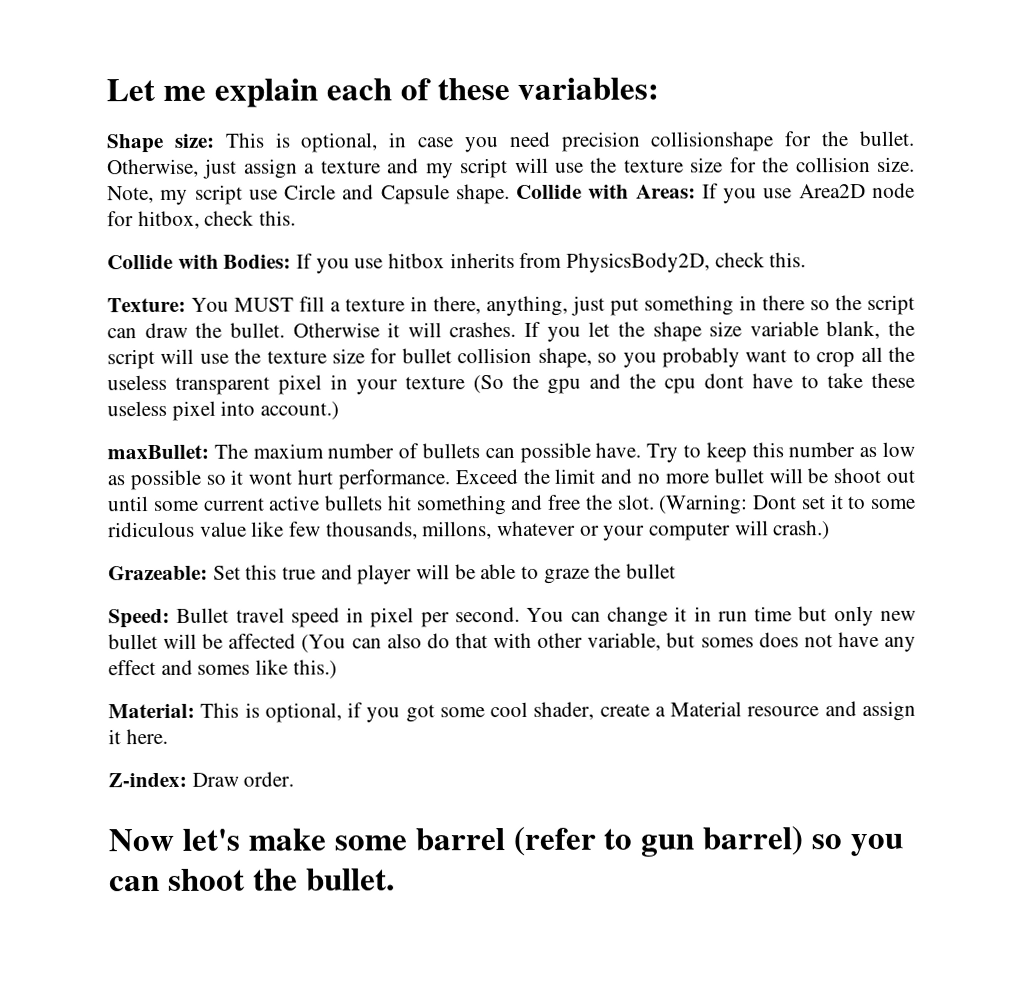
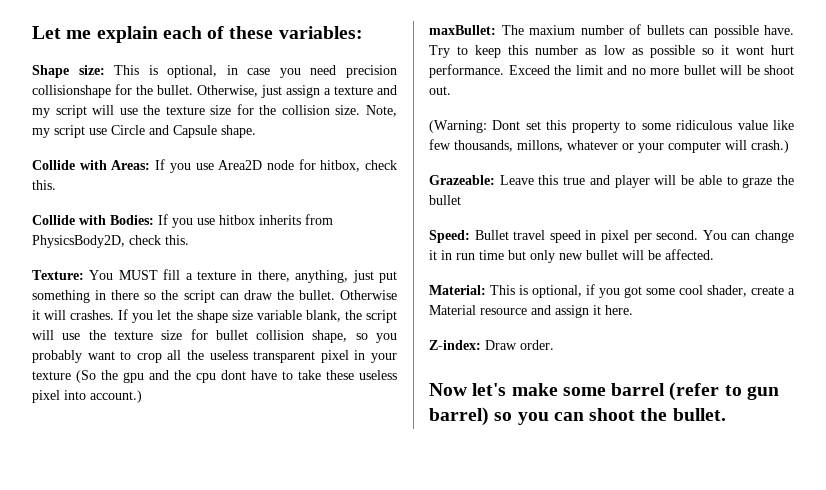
- Note, my script use Circle and Capsule shape. Collide with Areas: If you use Area2D node for hitbox, check this.
+ Note, my script use Circle and Capsule shape.
+ Collide with Areas: If you use Area2D node for hitbox, check this.
- Exceed the limit and no more bullet will be shoot out until some current active bullets hit something and free the slot. (Warning: Dont set it to some ridiculous value like few thousands, millons, whatever or your computer will crash.)
+ Exceed the limit and no more bullet will be shoot out.
+ (Warning: Dont set this property to some ridiculous value like few thousands, millons, whatever or your computer will crash.)
- Grazeable: Set this true and player will be able to graze the bullet
+ Grazeable: Leave this true and player will be able to graze the bullet
- You can change it in run time but only new bullet will be affected (You can also do that with other variable, but somes does not have any effect and somes like this.)
+ You can change it in run time but only new bullet will be affected.

